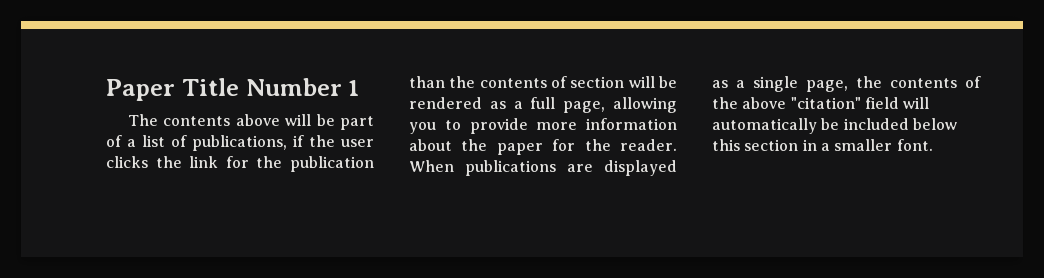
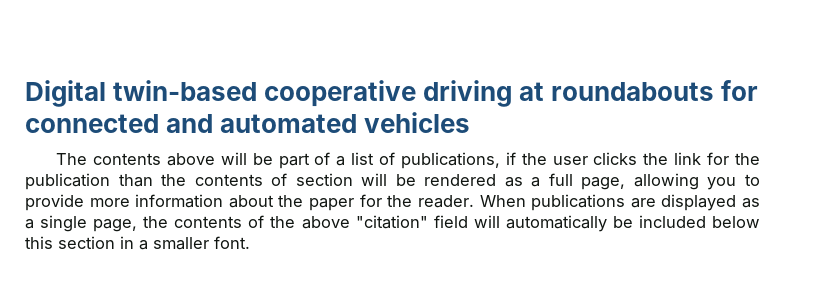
- Paper Title Number 1
+ Digital twin-based cooperative driving at roundabouts for connected and automated vehicles

